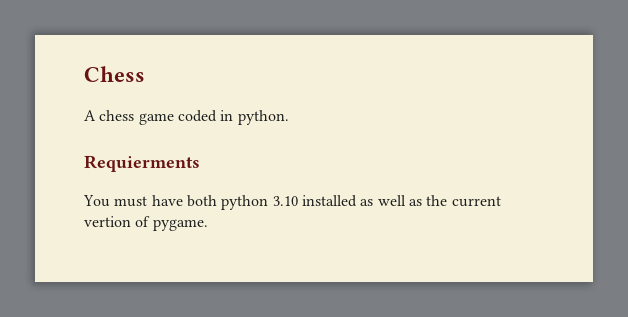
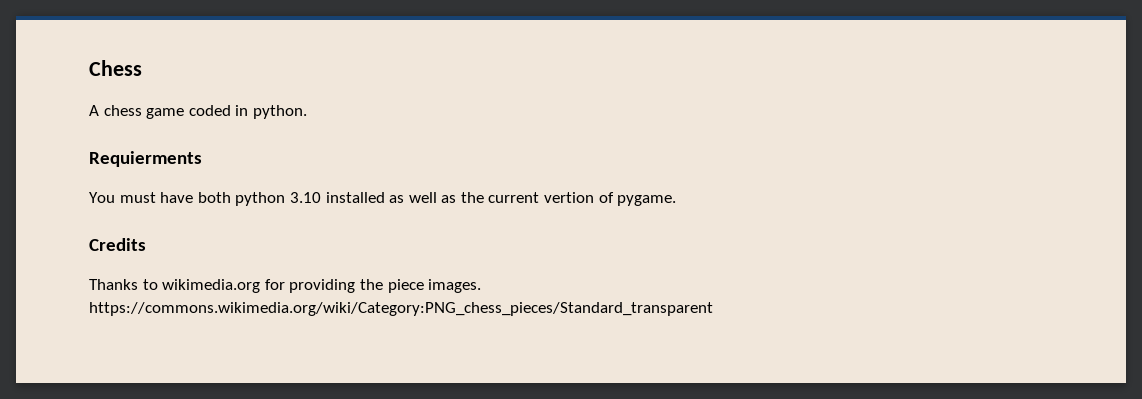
+ Credits
+ Thanks to wikimedia.org for providing the piece images. https://commons.wikimedia.org/wiki/Category:PNG_chess_pieces/Standard_transparent

